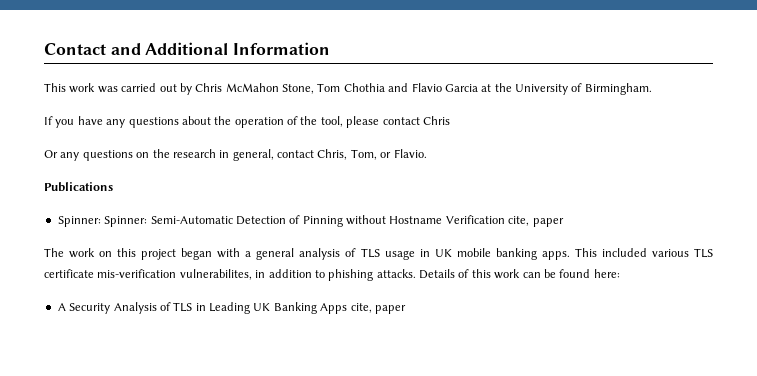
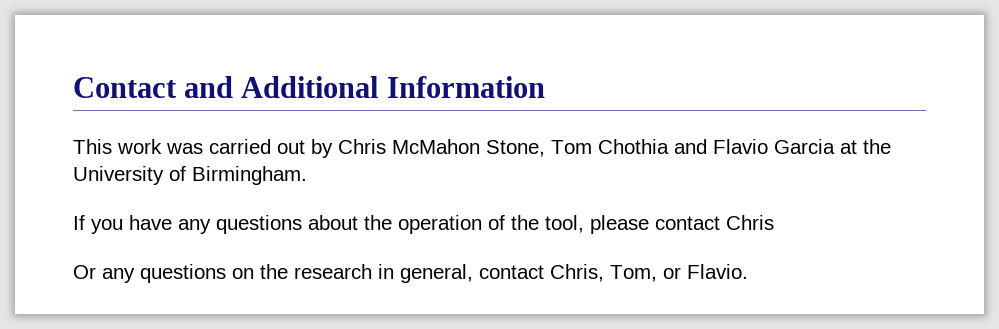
- Publications
- Spinner: Spinner: Semi-Automatic Detection of Pinning without Hostname Verification cite, paper
- The work on this project began with a general analysis of TLS usage in UK mobile banking apps. This included various TLS certificate mis-verification vulnerabilites, in addition to phishing attacks. Details of this work can be found here:
- A Security Analysis of TLS in Leading UK Banking Apps cite, paper

